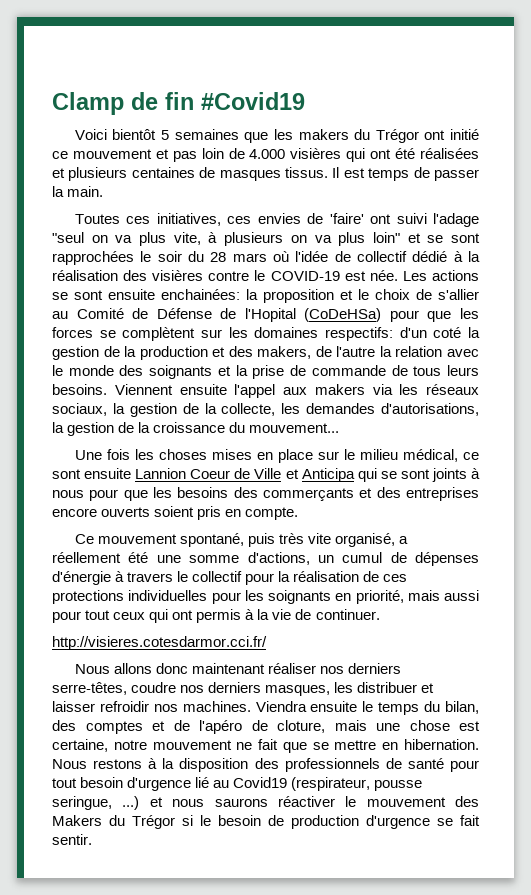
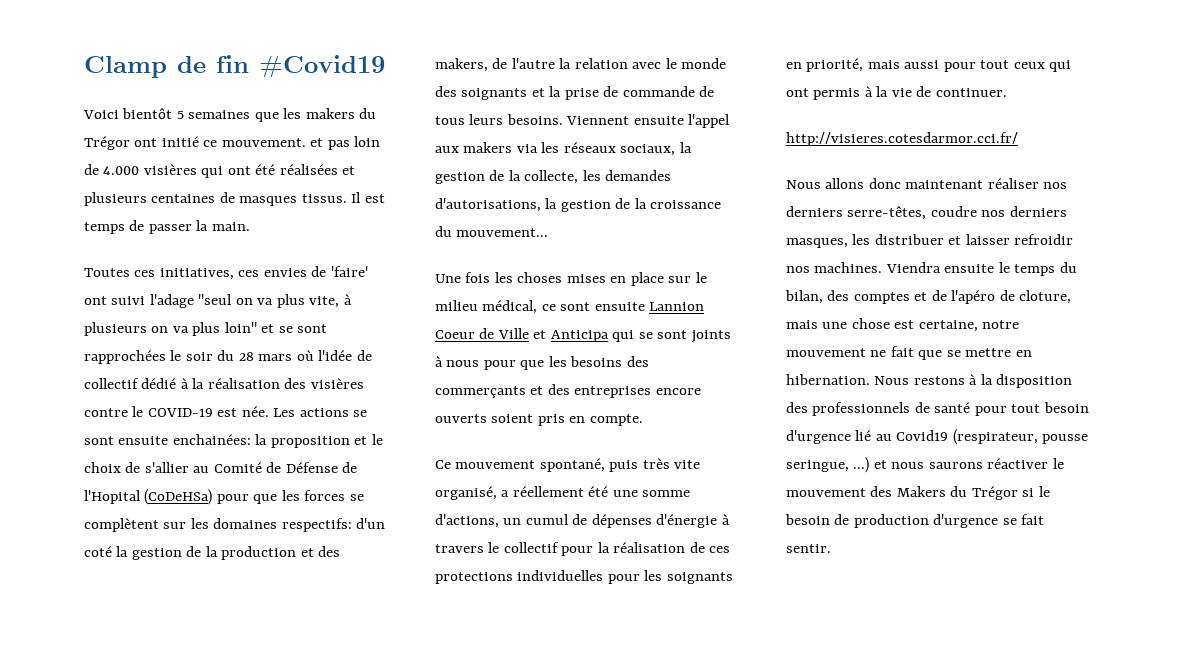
- Voici bientôt 5 semaines que les makers du Trégor ont initié ce mouvement et pas loin de 4.000 visières qui ont été réalisées et plusieurs centaines de masques tissus.
+ Voici bientôt 5 semaines que les makers du Trégor ont initié ce mouvement. et pas loin de 4.000 visières qui ont été réalisées et plusieurs centaines de masques tissus.

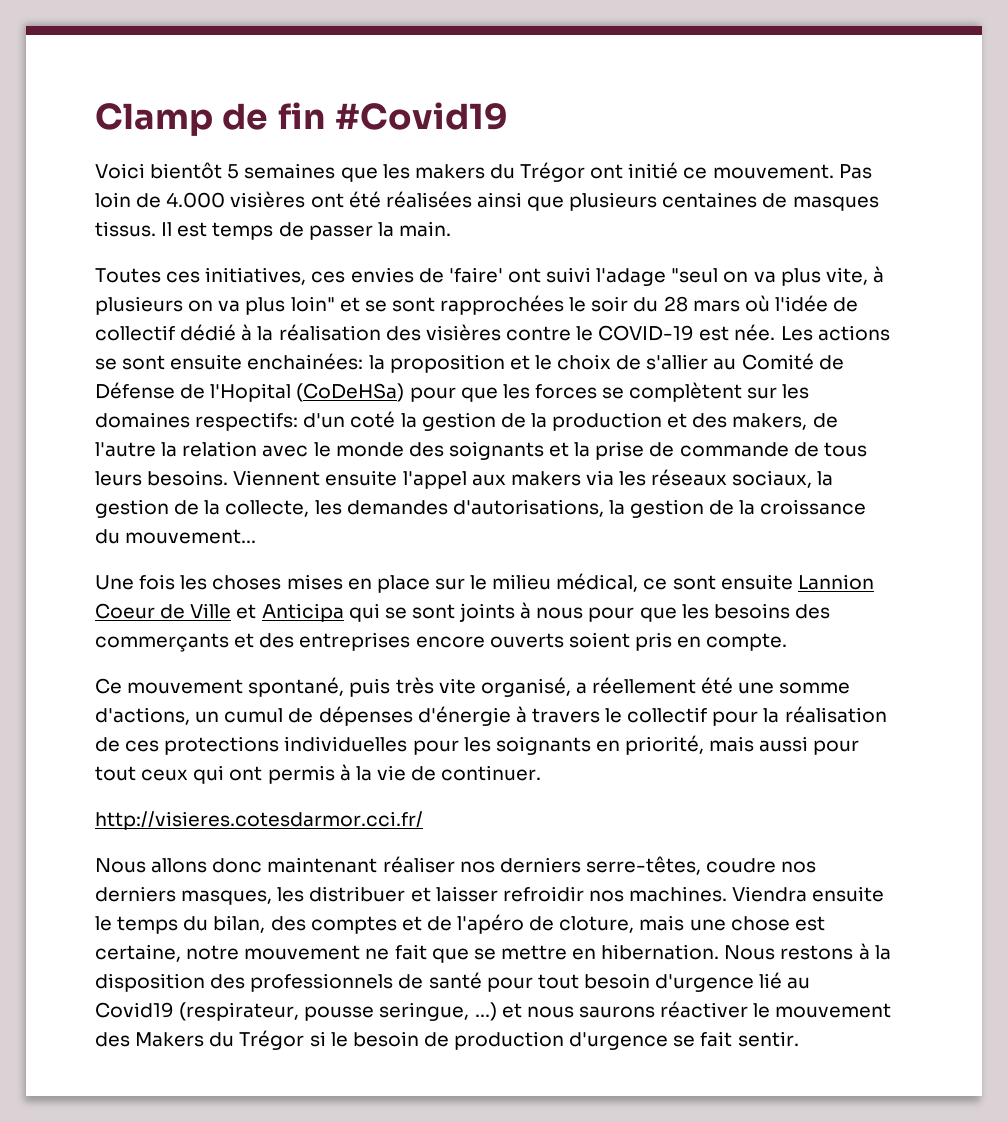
- Voici bientôt 5 semaines que les makers du Trégor ont initié ce mouvement. et pas loin de 4.000 visières qui ont été réalisées et plusieurs centaines de masques tissus.
+ Voici bientôt 5 semaines que les makers du Trégor ont initié ce mouvement. Pas loin de 4.000 visières ont été réalisées ainsi que plusieurs centaines de masques tissus.

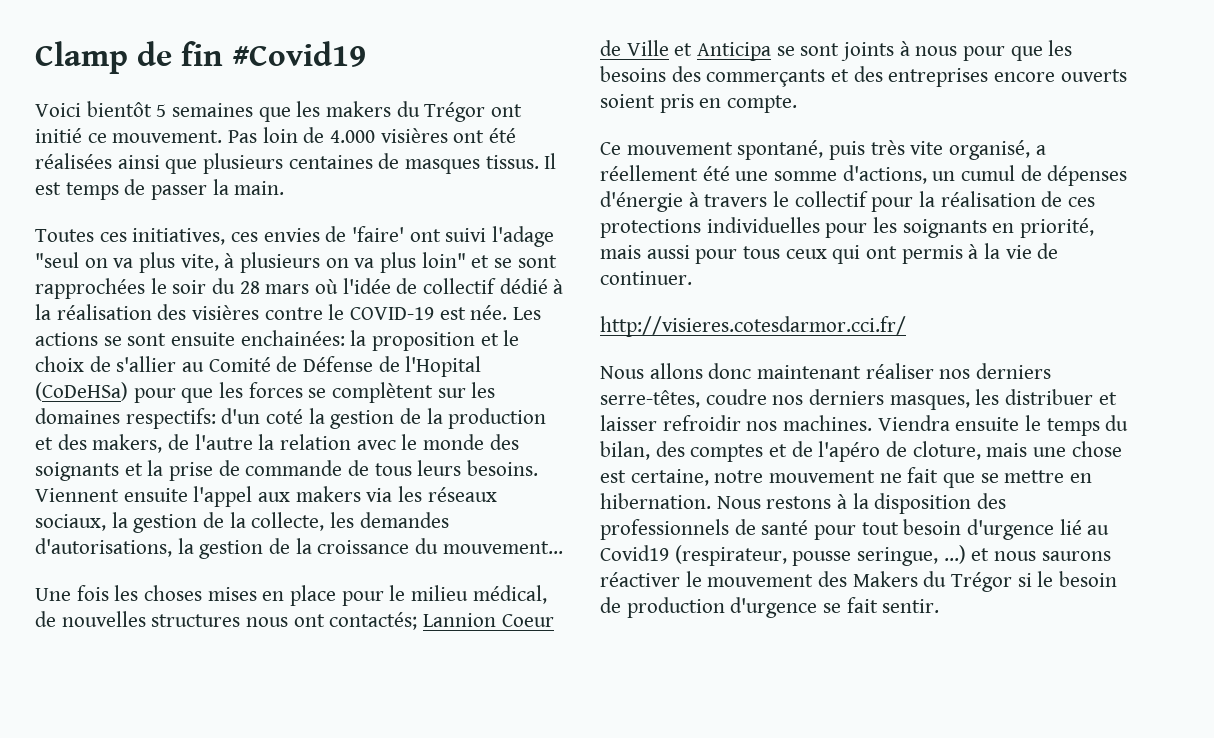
- Une fois les choses mises en place sur le milieu médical, ce sont ensuite Lannion Coeur de Ville et Anticipa qui se sont joints à nous pour que les besoins des commerçants et des entreprises encore ouverts soient pris en compte.
+ Une fois les choses mises en place pour le milieu médical, de nouvelles structures nous ont contactés; Lannion Coeur de Ville et Anticipa se sont joints à nous pour que les besoins des commerçants et des entreprises encore ouverts soient pris en compte.
- Ce mouvement spontané, puis très vite organisé, a réellement été une somme d'actions, un cumul de dépenses d'énergie à travers le collectif pour la réalisation de ces protections individuelles pour les soignants en priorité, mais aussi pour tout ceux qui ont permis à la vie de continuer.
+ Ce mouvement spontané, puis très vite organisé, a réellement été une somme d'actions, un cumul de dépenses d'énergie à travers le collectif pour la réalisation de ces protections individuelles pour les soignants en priorité, mais aussi pour tous ceux qui ont permis à la vie de continuer.

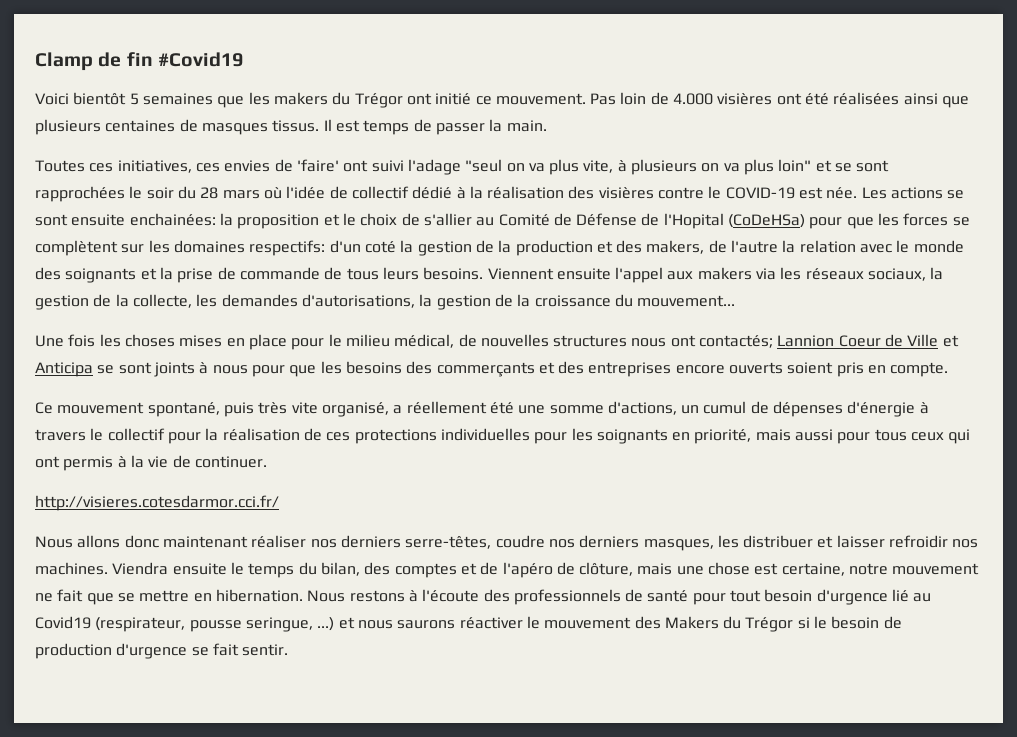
- Viendra ensuite le temps du bilan, des comptes et de l'apéro de cloture, mais une chose est certaine, notre mouvement ne fait que se mettre en hibernation.
+ Viendra ensuite le temps du bilan, des comptes et de l'apéro de clôture, mais une chose est certaine, notre mouvement ne fait que se mettre en hibernation.
- Nous restons à la disposition des professionnels de santé pour tout besoin d'urgence lié au Covid19 (respirateur, pousse seringue, ...) et nous saurons réactiver le mouvement des Makers du Trégor si le besoin de production d'urgence se fait sentir.
+ Nous restons à l'écoute des professionnels de santé pour tout besoin d'urgence lié au Covid19 (respirateur, pousse seringue, ...) et nous saurons réactiver le mouvement des Makers du Trégor si le besoin de production d'urgence se fait sentir.

